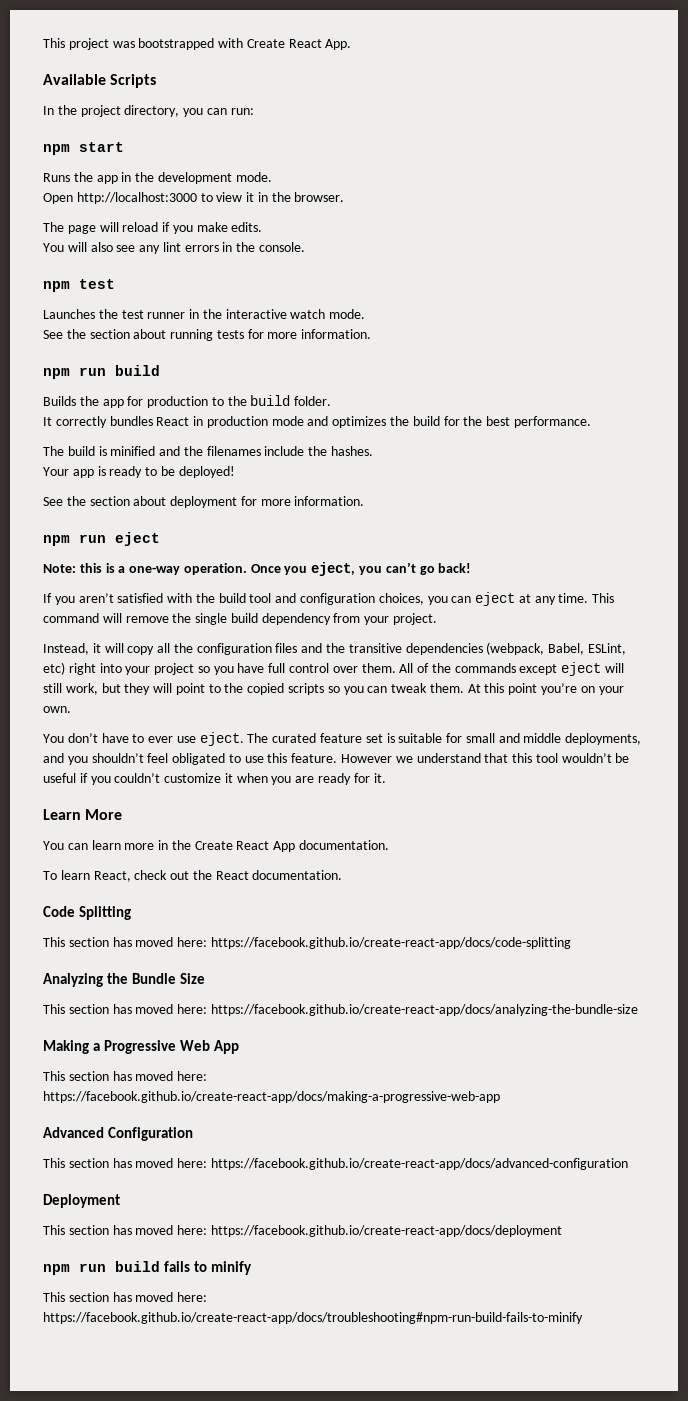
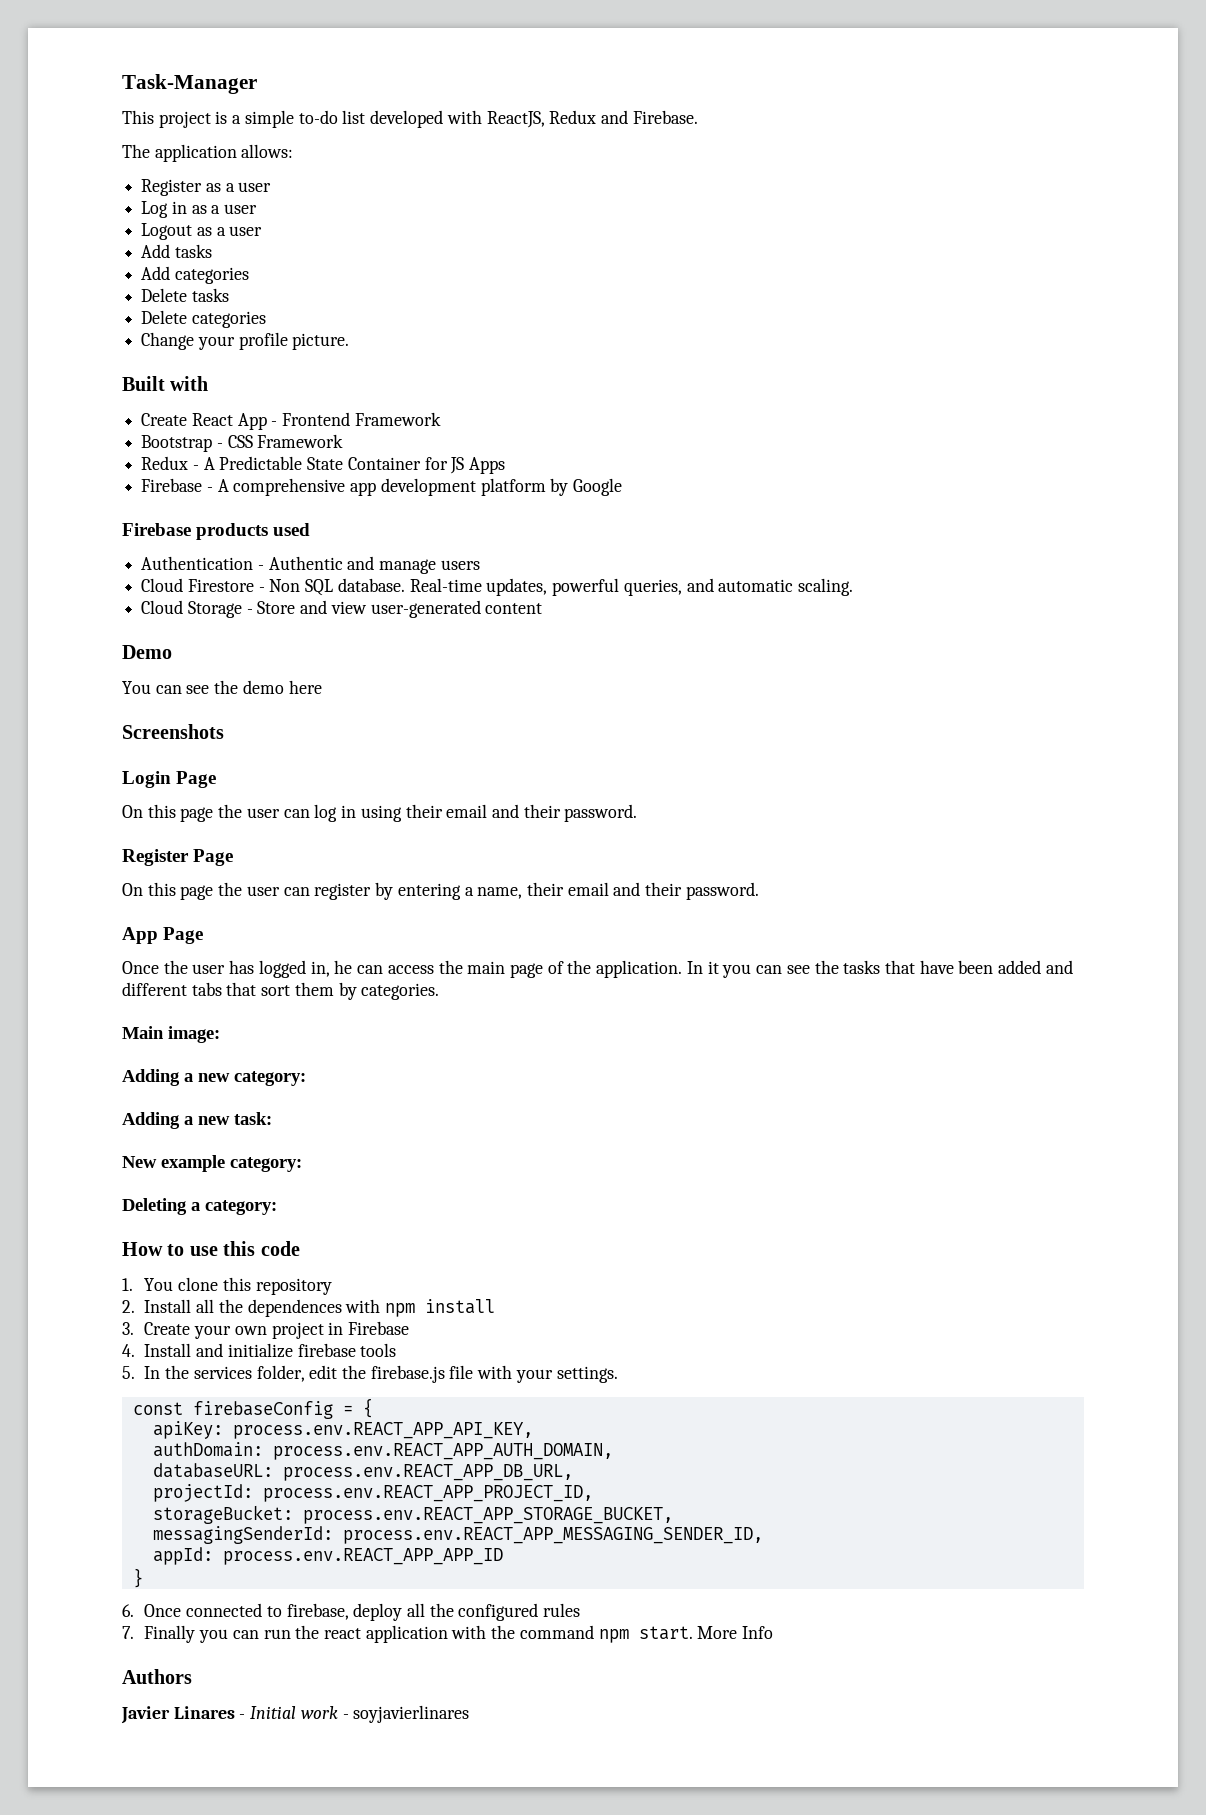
+ Task-Manager
- This project was bootstrapped with Create React App.
- Available Scripts
- In the project directory, you can run:
- npm start
- Runs the app in the development mode.
- Open http://localhost:3000 to view it in the browser.
- The page will reload if you make edits.
- You will also see any lint errors in the console.
- npm test
- Launches the test runner in the interactive watch mode.
- See the section about running tests for more information.
- npm run build
- Builds the app for production to the build folder.
- It correctly bundles React in production mode and optimizes the build for the best performance.
- The build is minified and the filenames include the hashes.
- Your app is ready to be deployed!
- See the section about deployment for more information.
- npm run eject
- Note: this is a one-way operation. Once you eject, you can’t go back!
- If you aren’t satisfied with the build tool and configuration choices, you can eject at any time. This command will remove the single build dependency from your project.
- Instead, it will copy all the configuration files and the transitive dependencies (webpack, Babel, ESLint, etc) right into your project so you have full control over them. All of the commands except eject will still work, but they will point to the copied scripts so you can tweak them. At this point you’re on your own.
- You don’t have to ever use eject. The curated feature set is suitable for small and middle deployments, and you shouldn’t feel obligated to use this feature. However we understand that this tool wouldn’t be useful if you couldn’t customize it when you are ready for it.
- Learn More
- You can learn more in the Create React App documentation.
- To learn React, check out the React documentation.
- Code Splitting
- This section has moved here: https://facebook.github.io/create-react-app/docs/code-splitting
- Analyzing the Bundle Size
- This section has moved here: https://facebook.github.io/create-react-app/docs/analyzing-the-bundle-size
- Making a Progressive Web App
- This section has moved here: https://facebook.github.io/create-react-app/docs/making-a-progressive-web-app
- Advanced Configuration
- This section has moved here: https://facebook.github.io/create-react-app/docs/advanced-configuration
- Deployment
- This section has moved here: https://facebook.github.io/create-react-app/docs/deployment
- npm run build fails to minify
- This section has moved here: https://facebook.github.io/create-react-app/docs/troubleshooting#npm-run-build-fails-to-minify
+ This project is a simple to-do list developed with ReactJS, Redux and Firebase.
+ The application allows:
+ Register as a user
+ Log in as a user
+ Logout as a user
+ Add tasks
+ Add categories
+ Delete tasks
+ Delete categories
+ Change your profile picture.
+ Built with
+ Create React App - Frontend Framework
+ Bootstrap - CSS Framework
+ Redux - A Predictable State Container for JS Apps
+ Firebase - A comprehensive app development platform by Google
+ Firebase products used
+ Authentication - Authentic and manage users
+ Cloud Firestore - Non SQL database. Real-time updates, powerful queries, and automatic scaling.
+ Cloud Storage - Store and view user-generated content
+ Demo
+ You can see the demo here
+ Screenshots
+ Login Page
+ On this page the user can log in using their email and their password.
+ Register Page
+ On this page the user can register by entering a name, their email and their password.
+ App Page
+ Once the user has logged in, he can access the main page of the application. In it you can see the tasks that have been added and different tabs that sort them by categories.
+ Main image:
+ Adding a new category:
+ Adding a new task:
+ New example category:
+ Deleting a category:
+ How to use this code
+ 1. You clone this repository
+ 2. Install all the dependences with npm install
+ 3. Create your own project in Firebase
+ 4. Install and initialize firebase tools
+ 5. In the services folder, edit the firebase.js file with your settings.
+ const firebaseConfig = {
+ apiKey: process.env.REACT_APP_API_KEY,
+ authDomain: process.env.REACT_APP_AUTH_DOMAIN,
+ databaseURL: process.env.REACT_APP_DB_URL,
+ projectId: process.env.REACT_APP_PROJECT_ID,
+ storageBucket: process.env.REACT_APP_STORAGE_BUCKET,
+ messagingSenderId: process.env.REACT_APP_MESSAGING_SENDER_ID,
+ appId: process.env.REACT_APP_APP_ID
+ }
+ 6. Once connected to firebase, deploy all the configured rules
+ 7. Finally you can run the react application with the command npm start. More Info
+ Authors
+ Javier Linares - Initial work - soyjavierlinares

